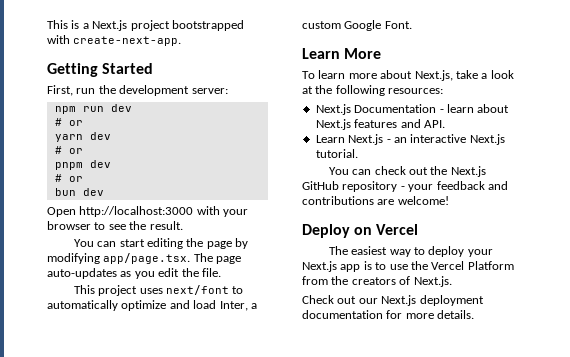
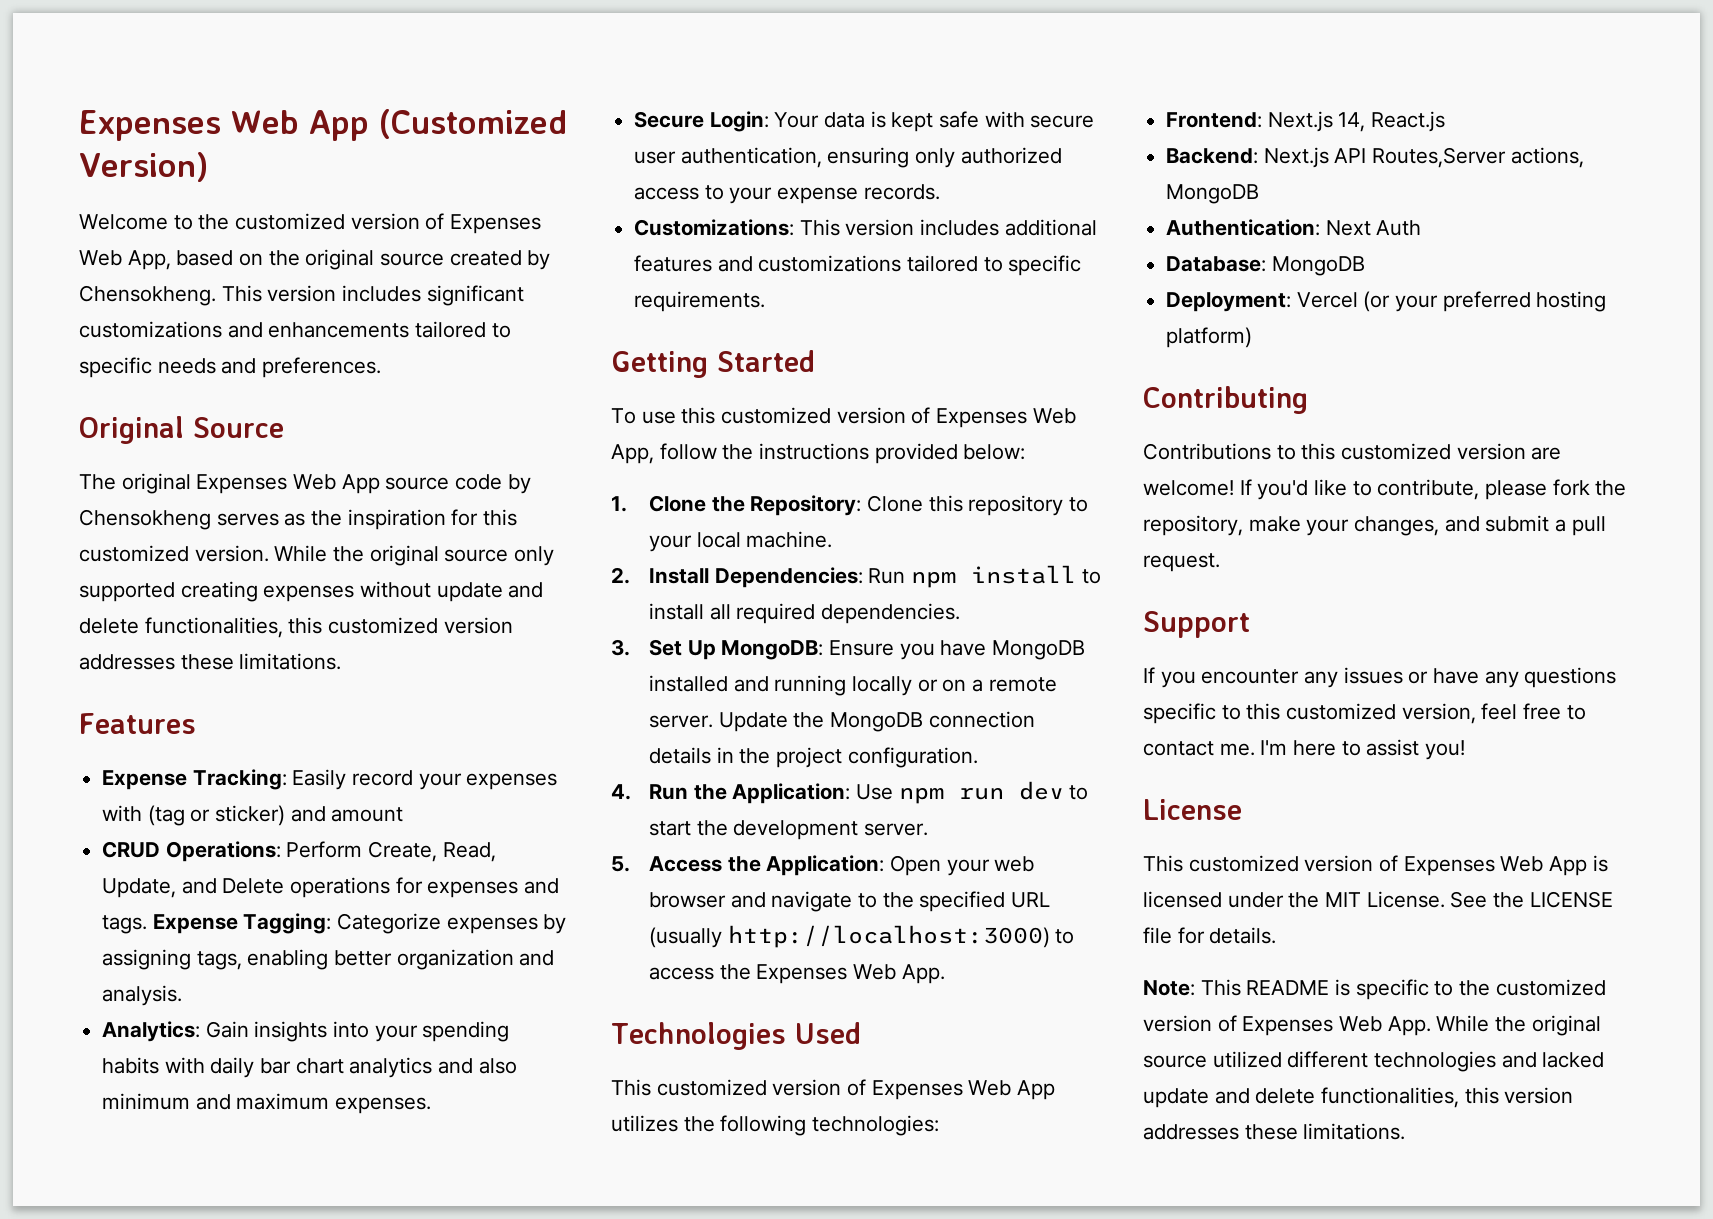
- This is a Next.js project bootstrapped with create-next-app.
+ Expenses Web App (Customized Version)
+ Welcome to the customized version of Expenses Web App, based on the original source created by Chensokheng. This version includes significant customizations and enhancements tailored to specific needs and preferences.
+ Original Source
+ The original Expenses Web App source code by Chensokheng serves as the inspiration for this customized version. While the original source only supported creating expenses without update and delete functionalities, this customized version addresses these limitations.
+ Features
+ Expense Tracking: Easily record your expenses with (tag or sticker) and amount
+ CRUD Operations: Perform Create, Read, Update, and Delete operations for expenses and tags. Expense Tagging: Categorize expenses by assigning tags, enabling better organization and analysis.
+ Analytics: Gain insights into your spending habits with daily bar chart analytics and also minimum and maximum expenses.
+ Secure Login: Your data is kept safe with secure user authentication, ensuring only authorized access to your expense records.
+ Customizations: This version includes additional features and customizations tailored to specific requirements.
  Getting Started
- First, run the development server:
- npm run dev
- # or
- yarn dev
- # or
- pnpm dev
- # or
- bun dev
- Open http://localhost:3000 with your browser to see the result.
- You can start editing the page by modifying app/page.tsx. The page auto-updates as you edit the file.
- This project uses next/font to automatically optimize and load Inter, a custom Google Font.
- Learn More
- To learn more about Next.js, take a look at the following resources:
- Next.js Documentation - learn about Next.js features and API.
- Learn Next.js - an interactive Next.js tutorial.
- You can check out the Next.js GitHub repository - your feedback and contributions are welcome!
- Deploy on Vercel
- The easiest way to deploy your Next.js app is to use the Vercel Platform from the creators of Next.js.
- Check out our Next.js deployment documentation for more details.
+ To use this customized version of Expenses Web App, follow the instructions provided below:
+ 1. Clone the Repository: Clone this repository to your local machine.
+ 2. Install Dependencies: Run npm install to install all required dependencies.
+ 3. Set Up MongoDB: Ensure you have MongoDB installed and running locally or on a remote server. Update the MongoDB connection details in the project configuration.
+ 4. Run the Application: Use npm run dev to start the development server.
+ 5. Access the Application: Open your web browser and navigate to the specified URL (usually http://localhost:3000) to access the Expenses Web App.
+ Technologies Used
+ This customized version of Expenses Web App utilizes the following technologies:
+ Frontend: Next.js 14, React.js
+ Backend: Next.js API Routes,Server actions, MongoDB
+ Authentication: Next Auth
+ Database: MongoDB
+ Deployment: Vercel (or your preferred hosting platform)
+ Contributing
+ Contributions to this customized version are welcome! If you'd like to contribute, please fork the repository, make your changes, and submit a pull request.
+ Support
+ If you encounter any issues or have any questions specific to this customized version, feel free to contact me. I'm here to assist you!
+ License
+ This customized version of Expenses Web App is licensed under the MIT License. See the LICENSE file for details.
+ Note: This README is specific to the customized version of Expenses Web App. While the original source utilized different technologies and lacked update and delete functionalities, this version addresses these limitations.

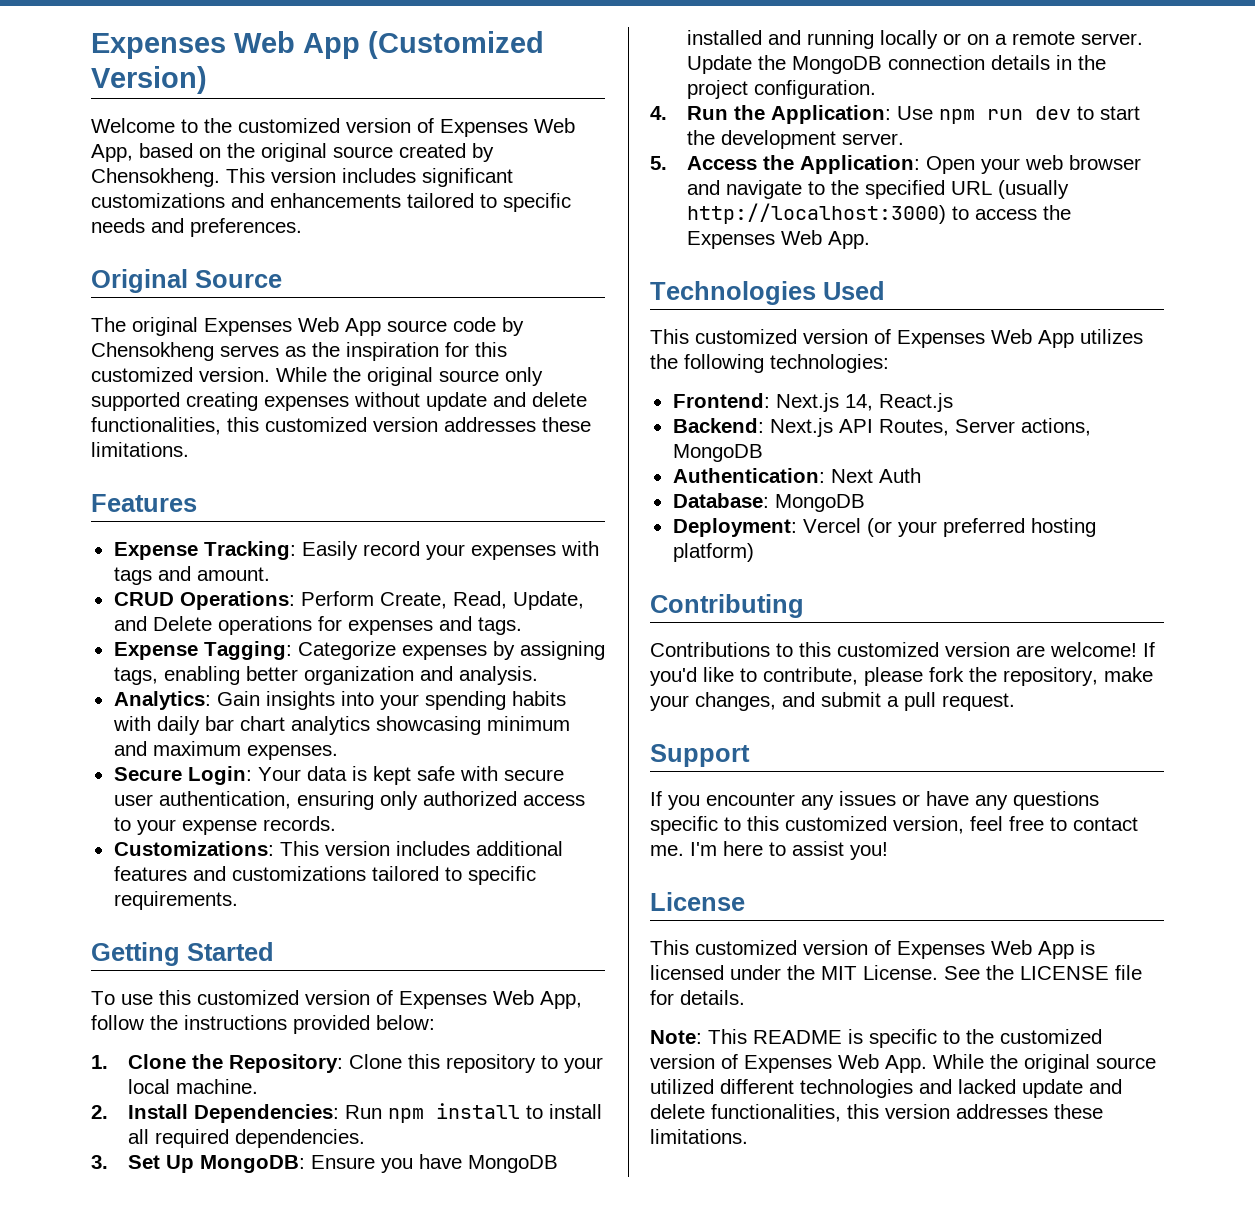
- Expense Tracking: Easily record your expenses with (tag or sticker) and amount
+ Expense Tracking: Easily record your expenses with tags and amount.
- CRUD Operations: Perform Create, Read, Update, and Delete operations for expenses and tags. Expense Tagging: Categorize expenses by assigning tags, enabling better organization and analysis.
+ CRUD Operations: Perform Create, Read, Update, and Delete operations for expenses and tags.
+ Expense Tagging: Categorize expenses by assigning tags, enabling better organization and analysis.
- Analytics: Gain insights into your spending habits with daily bar chart analytics and also minimum and maximum expenses.
+ Analytics: Gain insights into your spending habits with daily bar chart analytics showcasing minimum and maximum expenses.
- Backend: Next.js API Routes,Server actions, MongoDB
+ Backend: Next.js API Routes, Server actions, MongoDB

